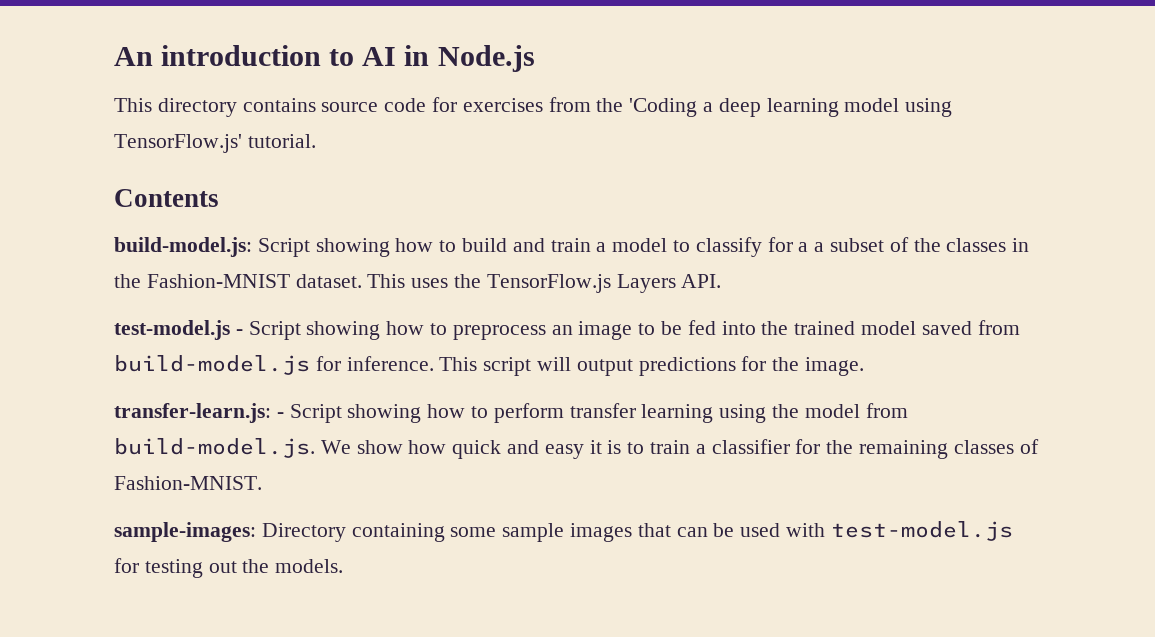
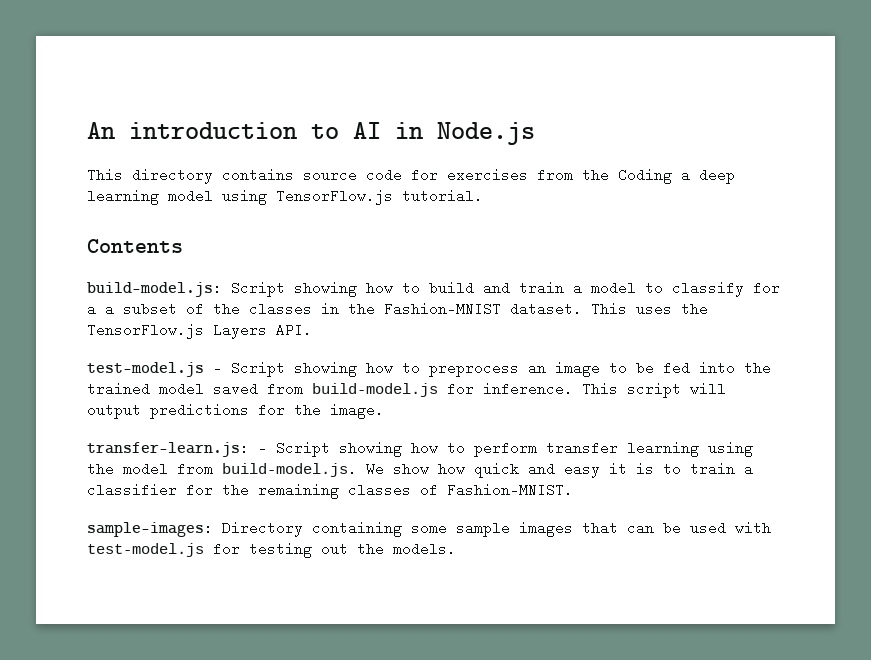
- This directory contains source code for exercises from the 'Coding a deep learning model using TensorFlow.js' tutorial.
+ This directory contains source code for exercises from the Coding a deep learning model using TensorFlow.js tutorial.

